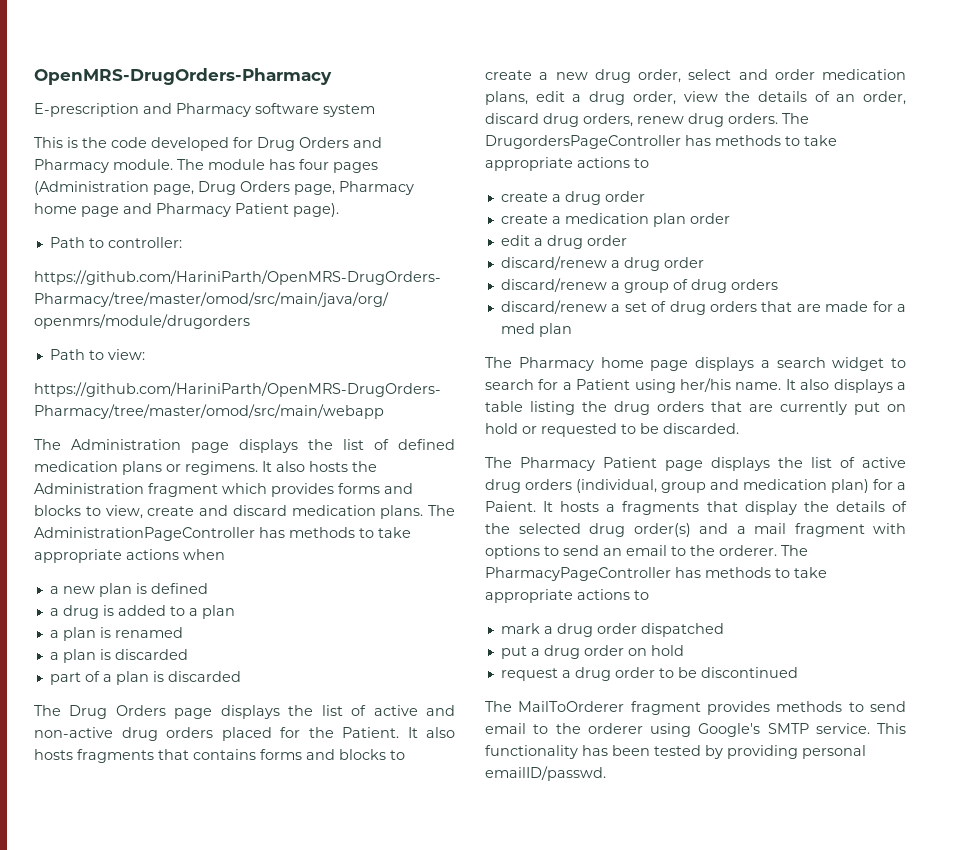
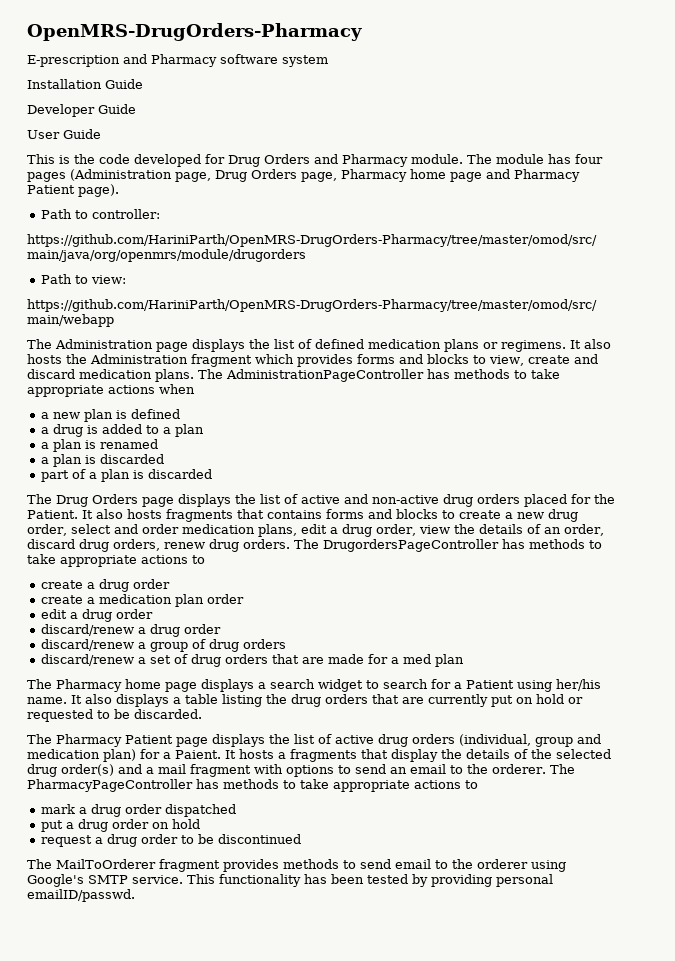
+ Installation Guide
+ Developer Guide
+ User Guide

